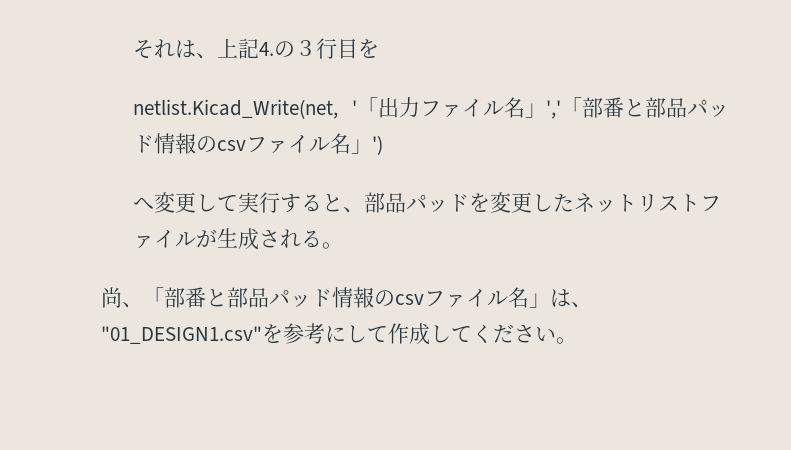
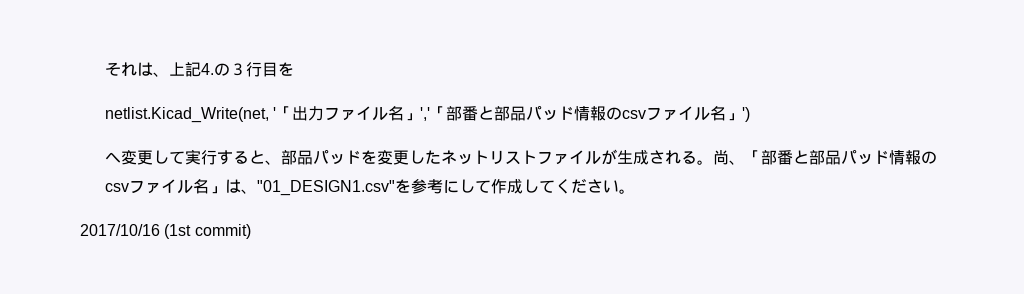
- へ変更して実行すると、部品パッドを変更したネットリストファイルが生成される。
- 尚、「部番と部品パッド情報のcsvファイル名」は、"01_DESIGN1.csv"を参考にして作成してください。
+ へ変更して実行すると、部品パッドを変更したネットリストファイルが生成される。尚、「部番と部品パッド情報のcsvファイル名」は、"01_DESIGN1.csv"を参考にして作成してください。
+ 2017/10/16 (1st commit)

